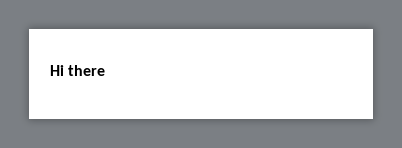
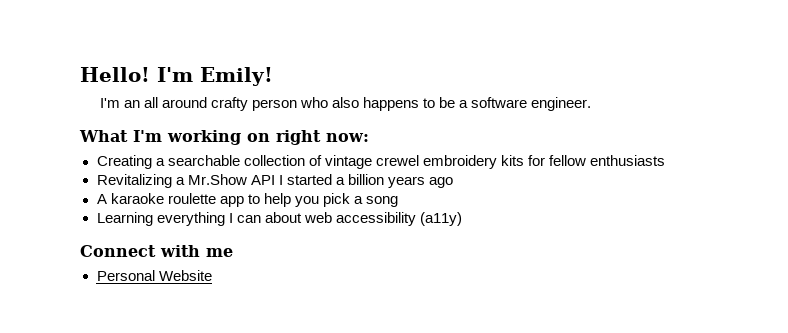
- Hi there
+ Hello! I'm Emily!
+ I'm an all around crafty person who also happens to be a software engineer.
+ What I'm working on right now:
+ Creating a searchable collection of vintage crewel embroidery kits for fellow enthusiasts
+ Revitalizing a Mr.Show API I started a billion years ago
+ A karaoke roulette app to help you pick a song
+ Learning everything I can about web accessibility (a11y)
+ Connect with me
+ Personal Website

